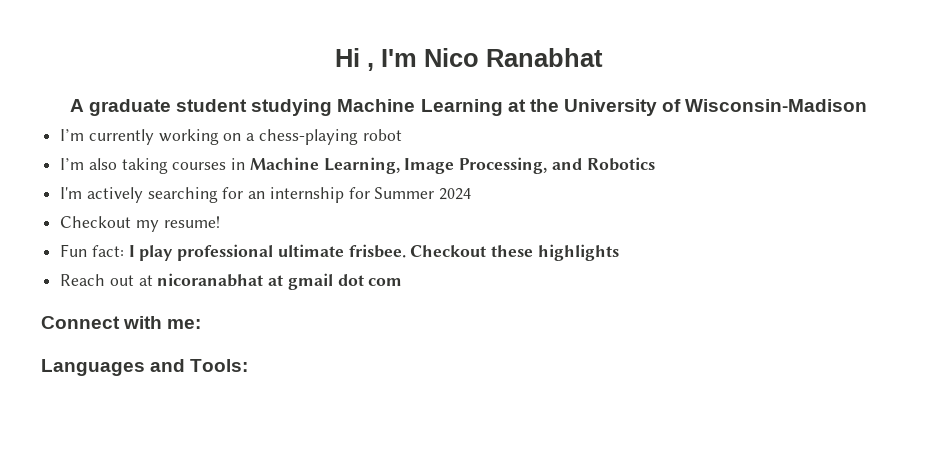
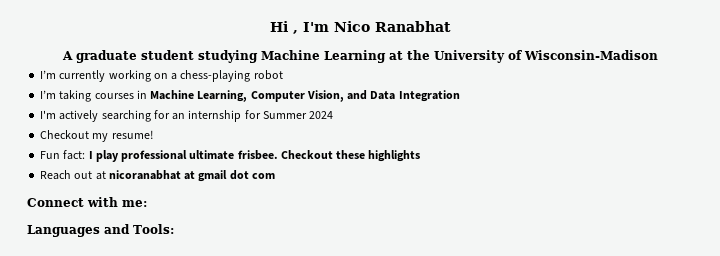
- I’m also taking courses in Machine Learning, Image Processing, and Robotics
+ I’m taking courses in Machine Learning, Computer Vision, and Data Integration

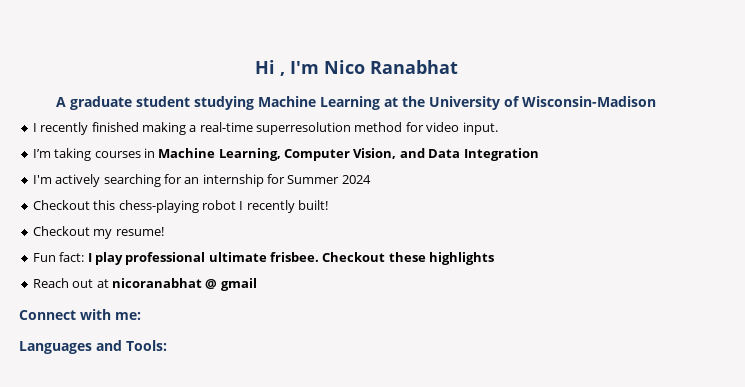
- I’m currently working on a chess-playing robot
+ I recently finished making a real-time superresolution method for video input.
+ Checkout this chess-playing robot I recently built!
- Reach out at nicoranabhat at gmail dot com
+ Reach out at nicoranabhat @ gmail

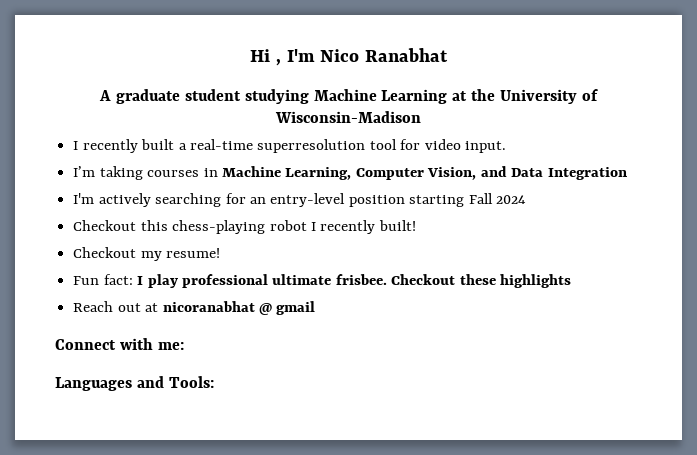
- I recently finished making a real-time superresolution method for video input.
+ I recently built a real-time superresolution tool for video input.
- I'm actively searching for an internship for Summer 2024
+ I'm actively searching for an entry-level position starting Fall 2024

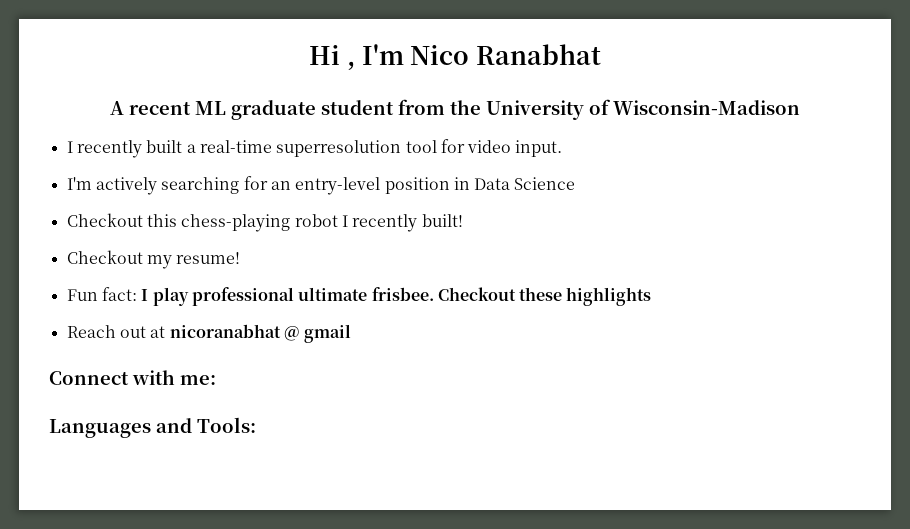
- A graduate student studying Machine Learning at the University of Wisconsin-Madison
+ A recent ML graduate student from the University of Wisconsin-Madison
- I’m taking courses in Machine Learning, Computer Vision, and Data Integration
- I'm actively searching for an entry-level position starting Fall 2024
+ I'm actively searching for an entry-level position in Data Science

